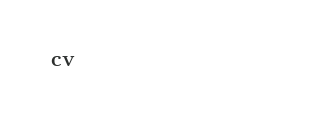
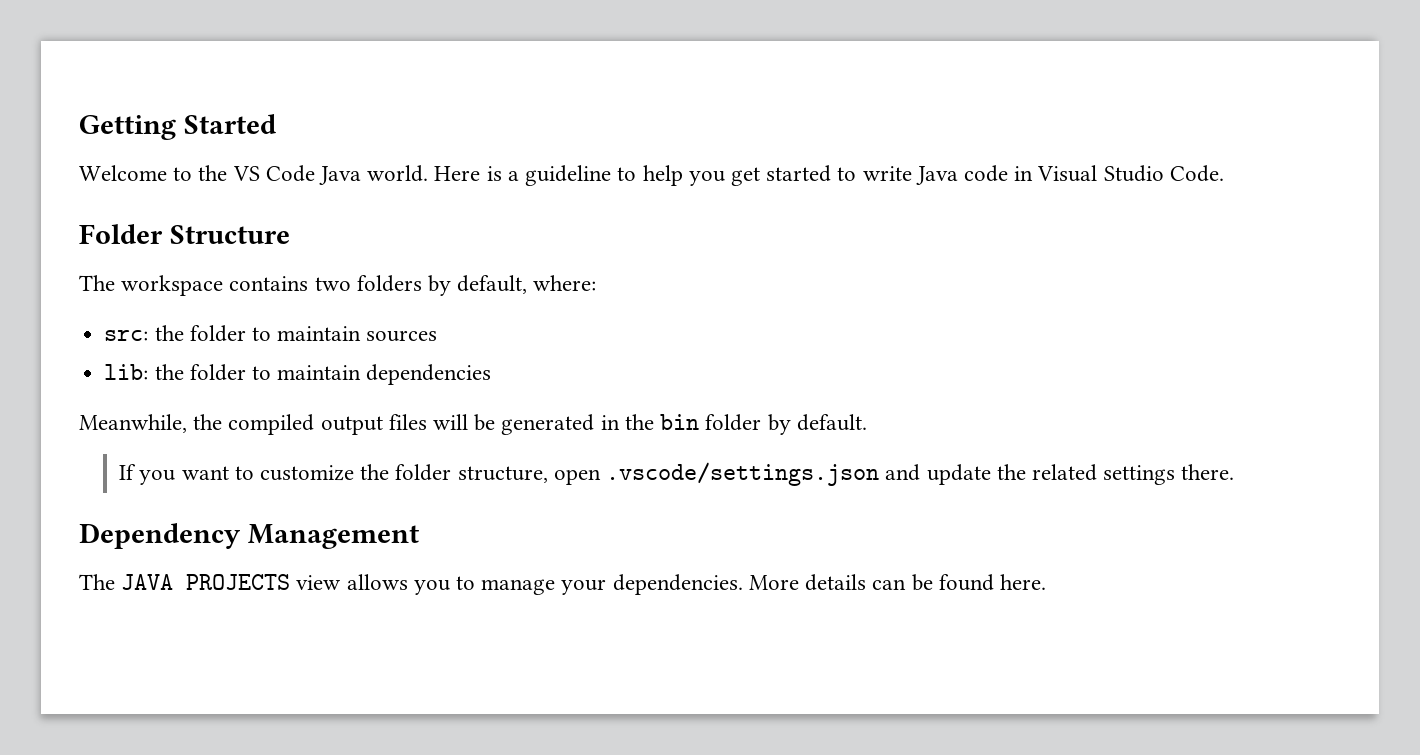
- cv
+ Getting Started
+ Welcome to the VS Code Java world. Here is a guideline to help you get started to write Java code in Visual Studio Code.
+ Folder Structure
+ The workspace contains two folders by default, where:
+ src: the folder to maintain sources
+ lib: the folder to maintain dependencies
+ Meanwhile, the compiled output files will be generated in the bin folder by default.
+ If you want to customize the folder structure, open .vscode/settings.json and update the related settings there.
+ Dependency Management
+ The JAVA PROJECTS view allows you to manage your dependencies. More details can be found here.

